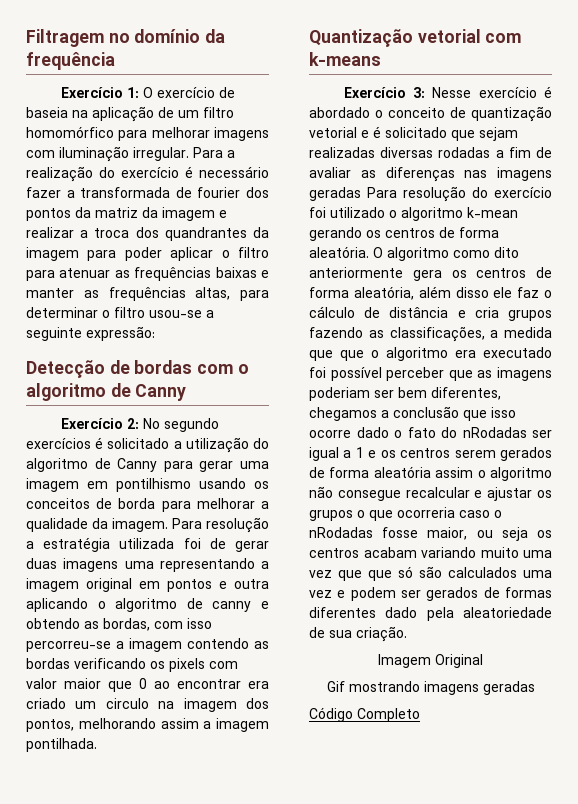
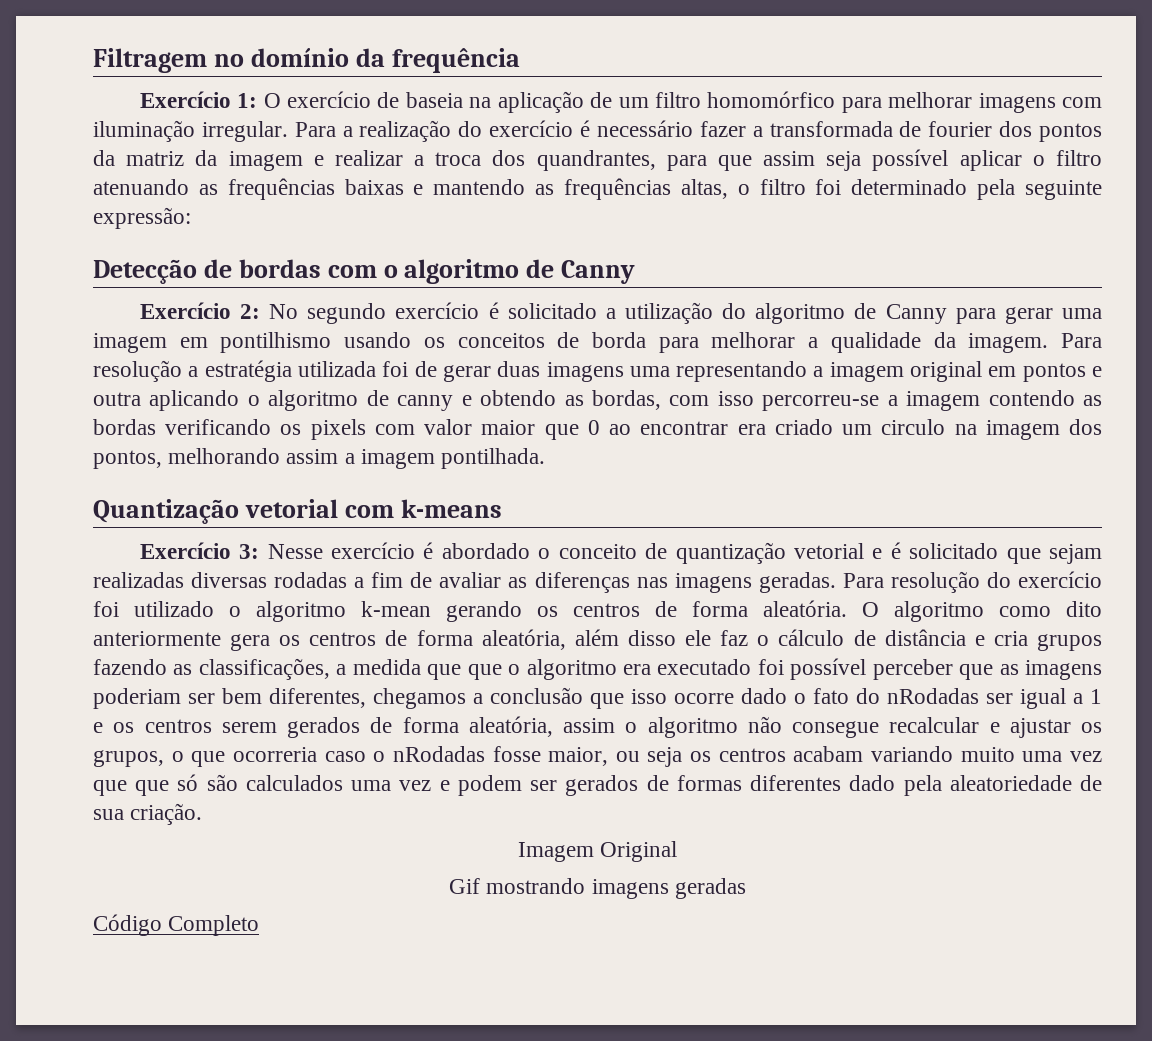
- Para a realização do exercício é necessário fazer a transformada de fourier dos pontos da matriz da imagem e realizar a troca dos quandrantes da imagem para poder aplicar o filtro para atenuar as frequências baixas e manter as frequências altas, para determinar o filtro usou-se a seguinte expressão:
+ Para a realização do exercício é necessário fazer a transformada de fourier dos pontos da matriz da imagem e realizar a troca dos quandrantes, para que assim seja possível aplicar o filtro atenuando as frequências baixas e mantendo as frequências altas, o filtro foi determinado pela seguinte expressão:
- Exercício 2: No segundo exercícios é solicitado a utilização do algoritmo de Canny para gerar uma imagem em pontilhismo usando os conceitos de borda para melhorar a qualidade da imagem.
+ Exercício 2: No segundo exercício é solicitado a utilização do algoritmo de Canny para gerar uma imagem em pontilhismo usando os conceitos de borda para melhorar a qualidade da imagem.
- Exercício 3: Nesse exercício é abordado o conceito de quantização vetorial e é solicitado que sejam realizadas diversas rodadas a fim de avaliar as diferenças nas imagens geradas Para resolução do exercício foi utilizado o algoritmo k-mean gerando os centros de forma aleatória.
+ Exercício 3: Nesse exercício é abordado o conceito de quantização vetorial e é solicitado que sejam realizadas diversas rodadas a fim de avaliar as diferenças nas imagens geradas. Para resolução do exercício foi utilizado o algoritmo k-mean gerando os centros de forma aleatória.
- O algoritmo como dito anteriormente gera os centros de forma aleatória, além disso ele faz o cálculo de distância e cria grupos fazendo as classificações, a medida que que o algoritmo era executado foi possível perceber que as imagens poderiam ser bem diferentes, chegamos a conclusão que isso ocorre dado o fato do nRodadas ser igual a 1 e os centros serem gerados de forma aleatória assim o algoritmo não consegue recalcular e ajustar os grupos o que ocorreria caso o nRodadas fosse maior, ou seja os centros acabam variando muito uma vez que que só são calculados uma vez e podem ser gerados de formas diferentes dado pela aleatoriedade de sua criação.
+ O algoritmo como dito anteriormente gera os centros de forma aleatória, além disso ele faz o cálculo de distância e cria grupos fazendo as classificações, a medida que que o algoritmo era executado foi possível perceber que as imagens poderiam ser bem diferentes, chegamos a conclusão que isso ocorre dado o fato do nRodadas ser igual a 1 e os centros serem gerados de forma aleatória, assim o algoritmo não consegue recalcular e ajustar os grupos, o que ocorreria caso o nRodadas fosse maior, ou seja os centros acabam variando muito uma vez que que só são calculados uma vez e podem ser gerados de formas diferentes dado pela aleatoriedade de sua criação.

